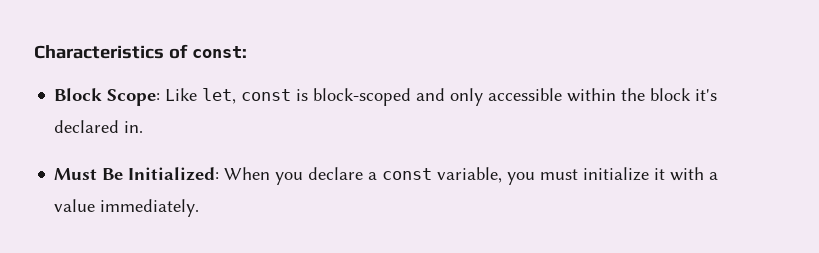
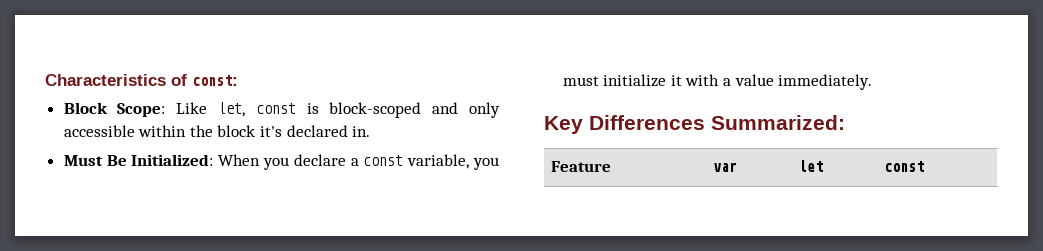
+ Key Differences Summarized:
+ Feature | var | let | const

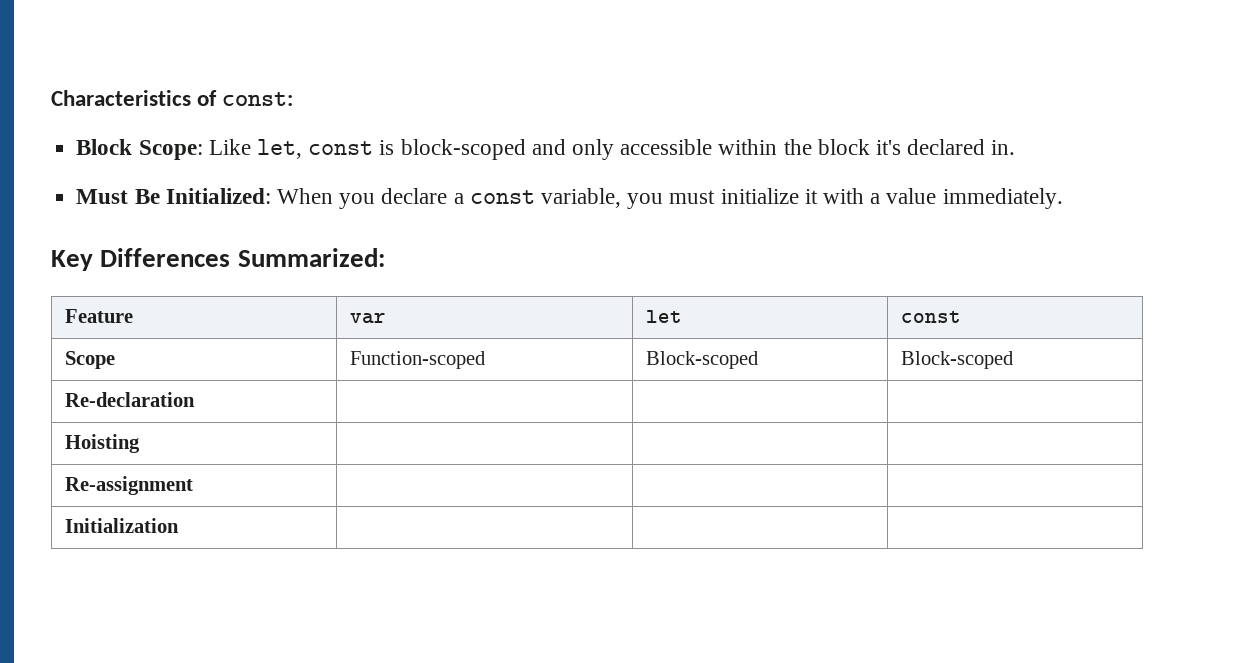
+ Scope | Function-scoped | Block-scoped | Block-scoped
+ Re-declaration | | |
+ Hoisting | | |
+ Re-assignment | | |
+ Initialization | | |

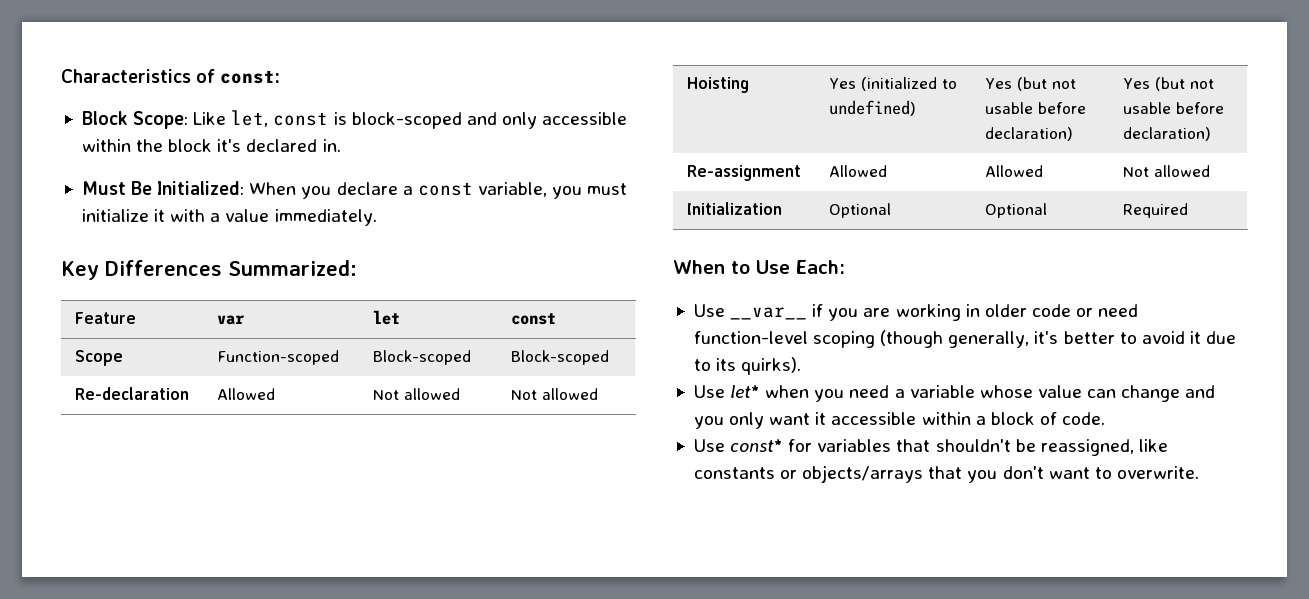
- Re-declaration | | |
- Hoisting | | |
- Re-assignment | | |
- Initialization | | |
+ Re-declaration | Allowed | Not allowed | Not allowed
+ Hoisting | Yes (initialized to undefined) | Yes (but not usable before declaration) | Yes (but not usable before declaration)
+ Re-assignment | Allowed | Allowed | Not allowed
+ Initialization | Optional | Optional | Required
+ When to Use Each:
+ Use __var__ if you are working in older code or need function-level scoping (though generally, it's better to avoid it due to its quirks).
+ Use let* when you need a variable whose value can change and you only want it accessible within a block of code.
+ Use const* for variables that shouldn't be reassigned, like constants or objects/arrays that you don't want to overwrite.

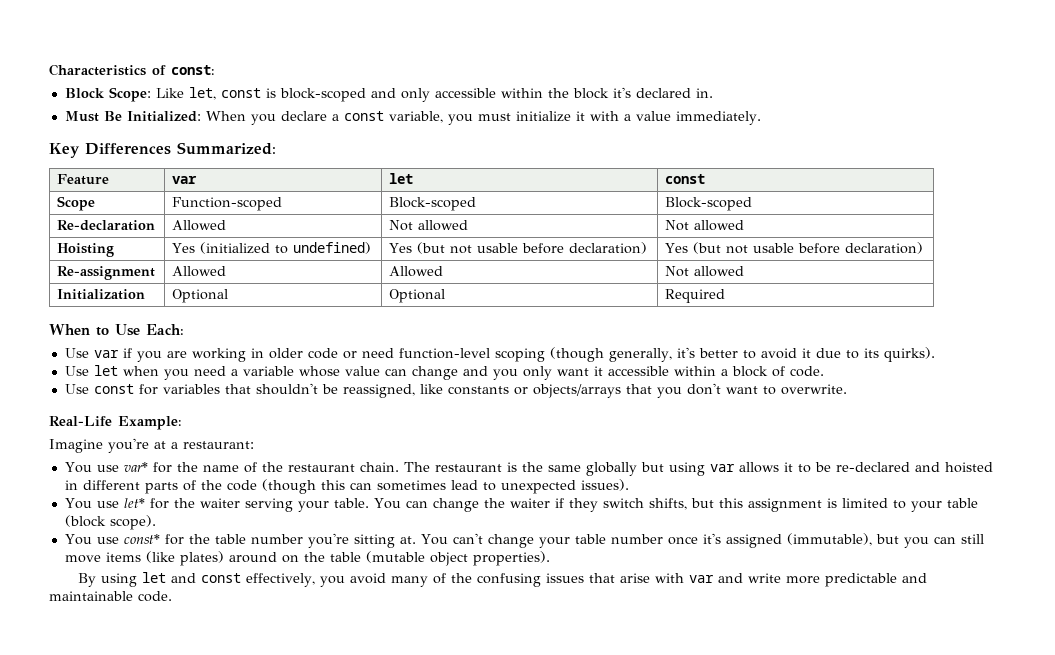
- Use __var__ if you are working in older code or need function-level scoping (though generally, it's better to avoid it due to its quirks).
+ Use var if you are working in older code or need function-level scoping (though generally, it's better to avoid it due to its quirks).
- Use let* when you need a variable whose value can change and you only want it accessible within a block of code.
+ Use let when you need a variable whose value can change and you only want it accessible within a block of code.
- Use const* for variables that shouldn't be reassigned, like constants or objects/arrays that you don't want to overwrite.
+ Use const for variables that shouldn't be reassigned, like constants or objects/arrays that you don't want to overwrite.
+ Real-Life Example:
+ Imagine you're at a restaurant:
+ You use var* for the name of the restaurant chain. The restaurant is the same globally but using var allows it to be re-declared and hoisted in different parts of the code (though this can sometimes lead to unexpected issues).
+ You use let* for the waiter serving your table. You can change the waiter if they switch shifts, but this assignment is limited to your table (block scope).
+ You use const* for the table number you're sitting at. You can't change your table number once it's assigned (immutable), but you can still move items (like plates) around on the table (mutable object properties).
+ By using let and const effectively, you avoid many of the confusing issues that arise with var and write more predictable and maintainable code.

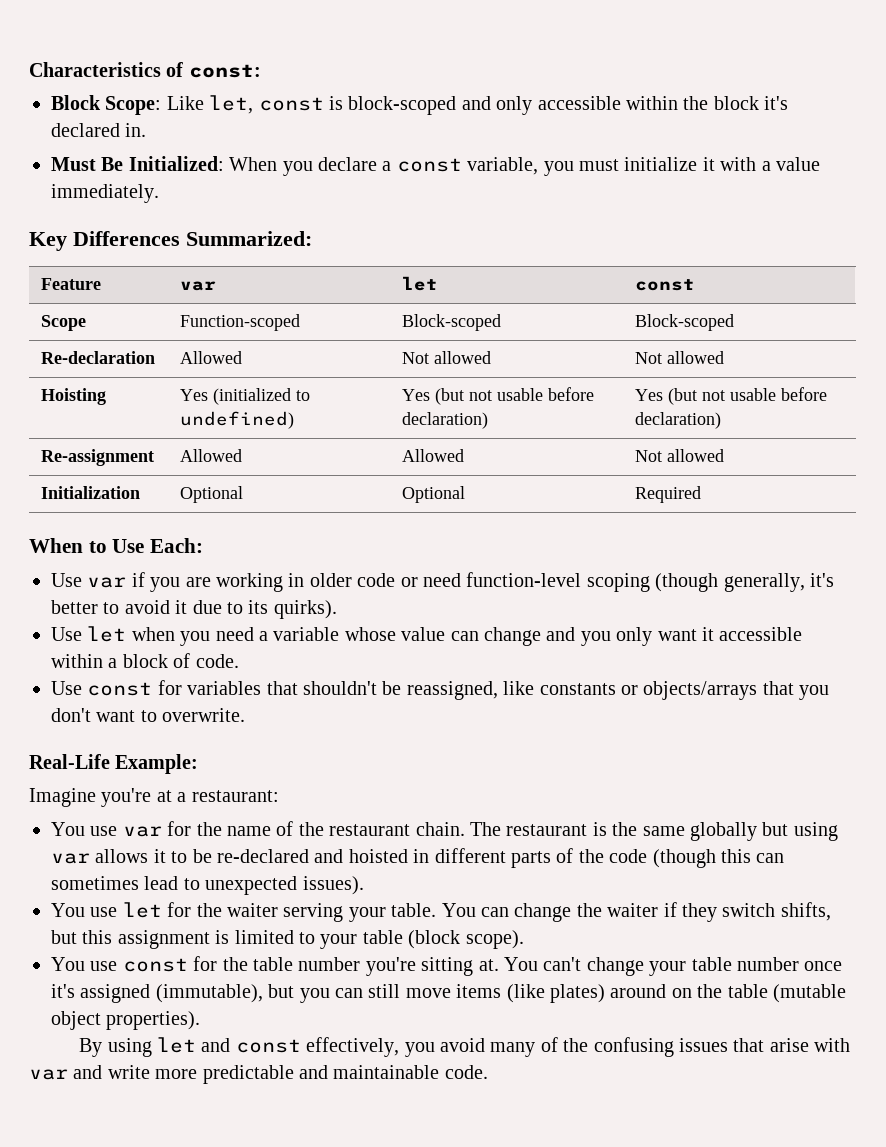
- You use var* for the name of the restaurant chain.
+ You use var for the name of the restaurant chain.
- You use let* for the waiter serving your table.
+ You use let for the waiter serving your table.
- You use const* for the table number you're sitting at.
+ You use const for the table number you're sitting at.

